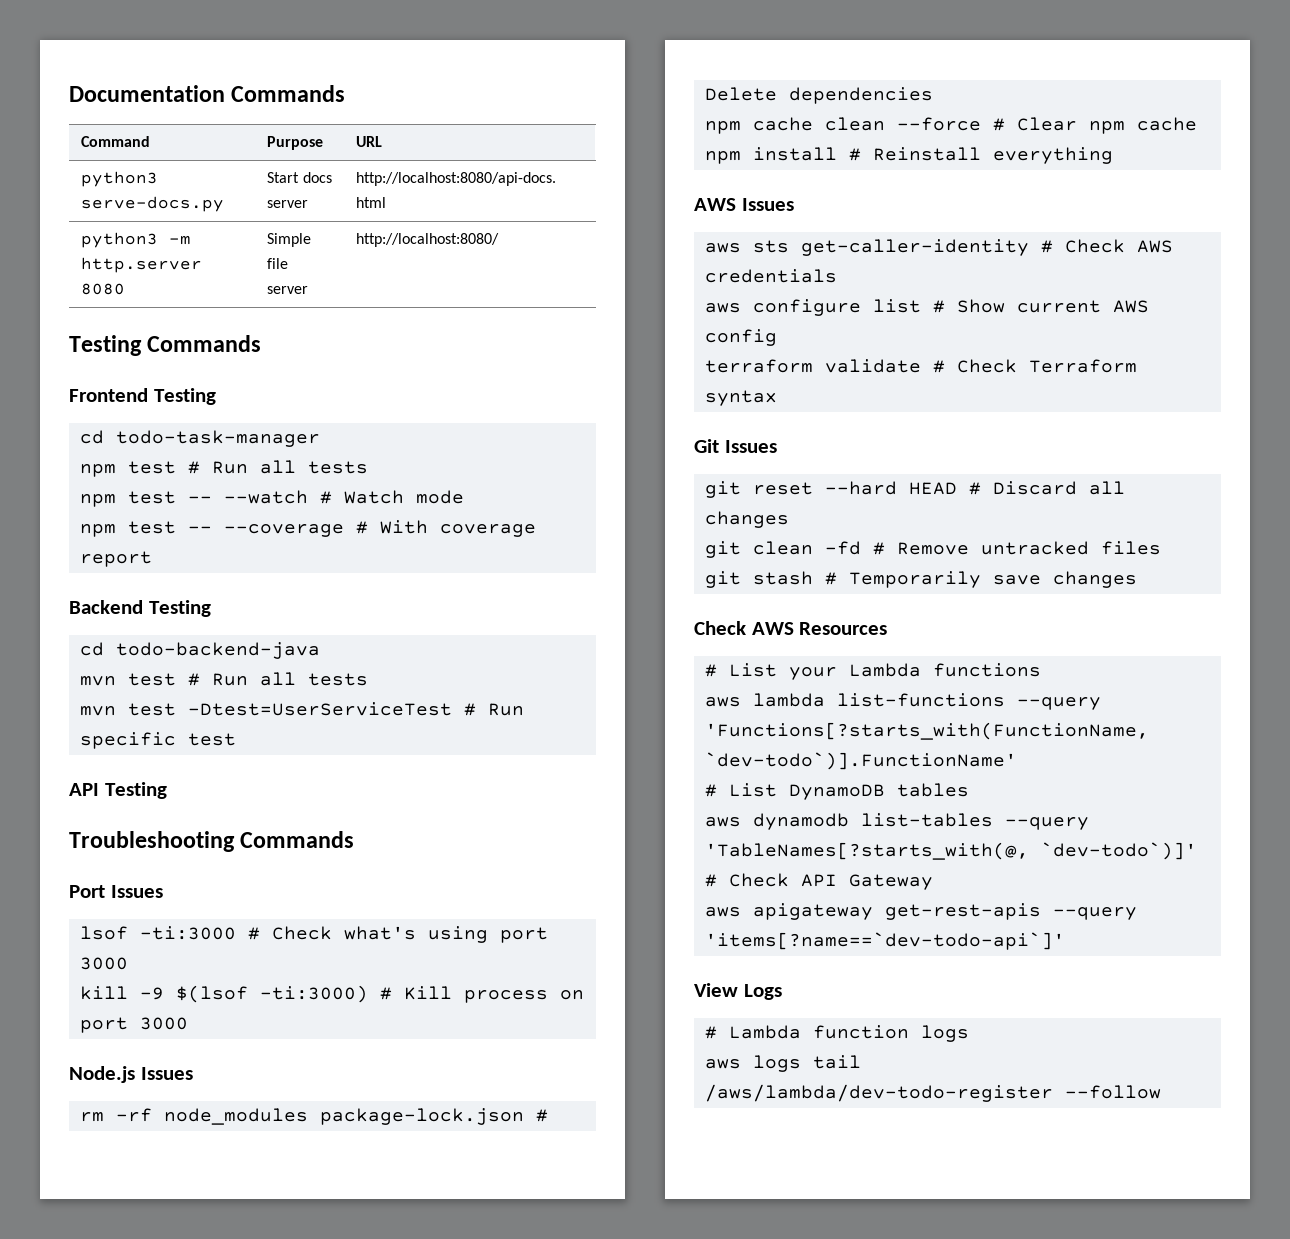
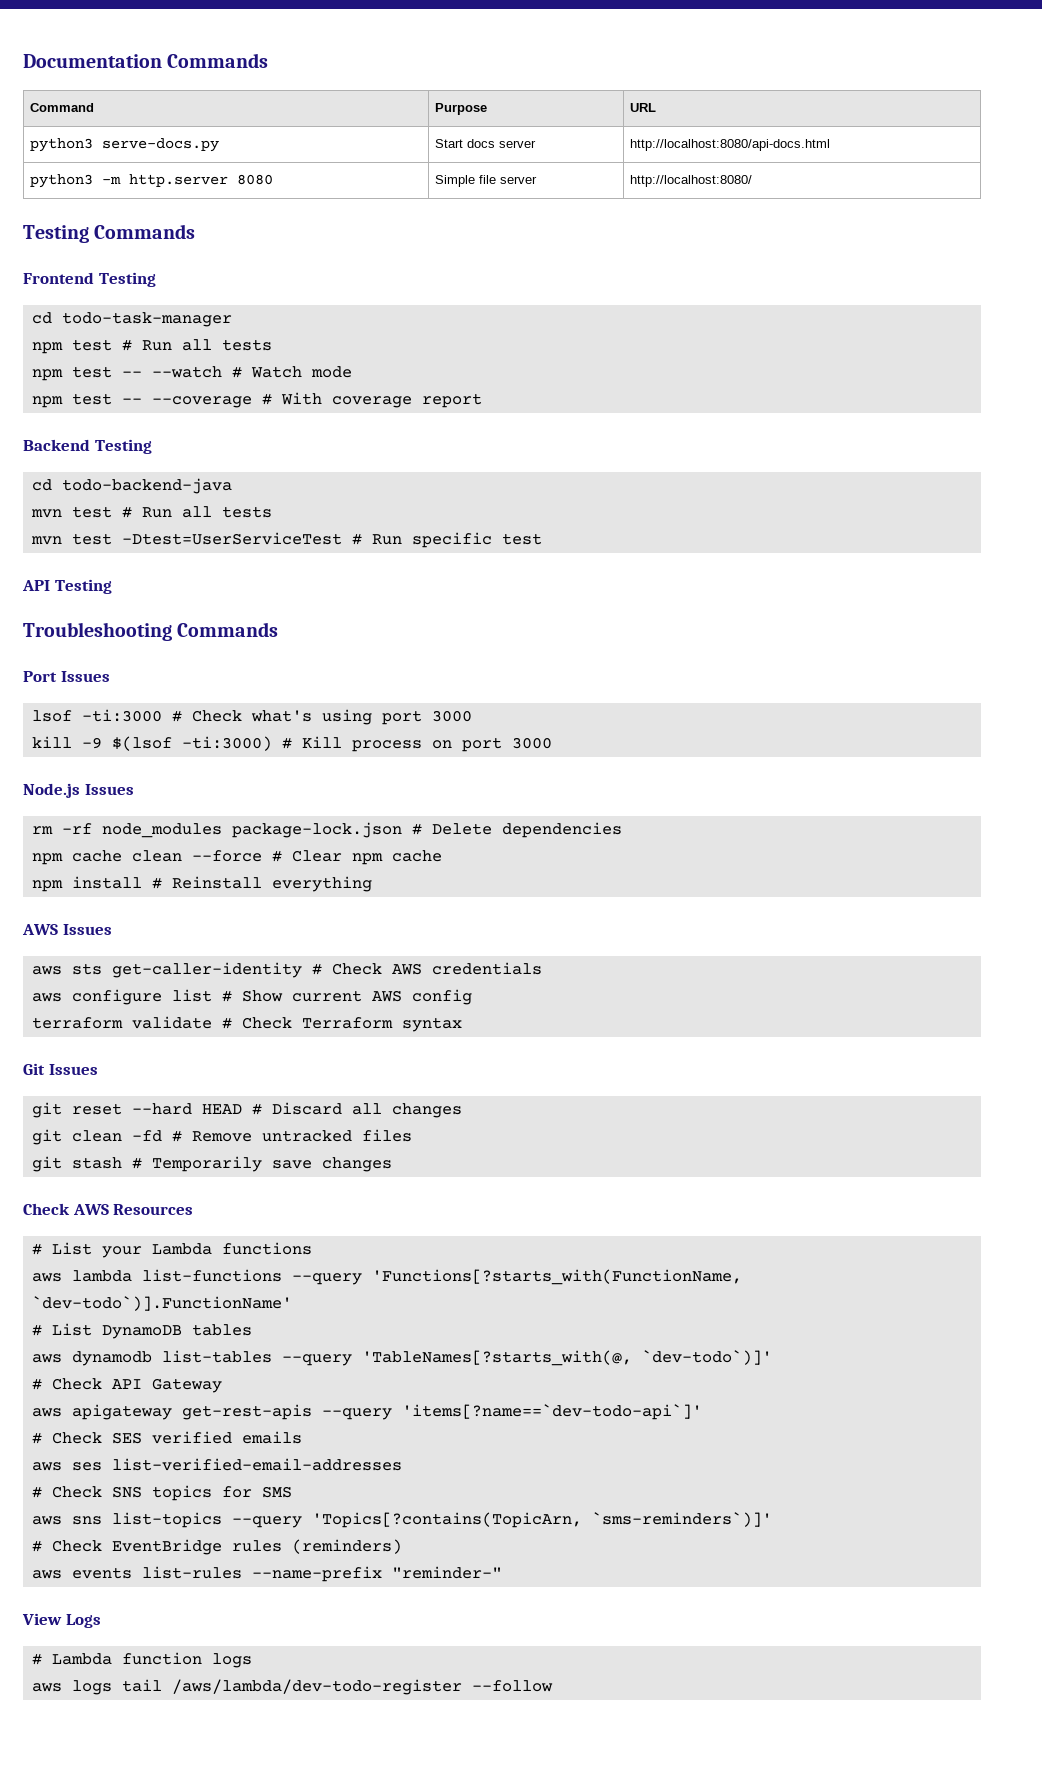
+ # Check SES verified emails
+ aws ses list-verified-email-addresses
+ # Check SNS topics for SMS
+ aws sns list-topics --query 'Topics[?contains(TopicArn, `sms-reminders`)]'
+ # Check EventBridge rules (reminders)
+ aws events list-rules --name-prefix "reminder-"

